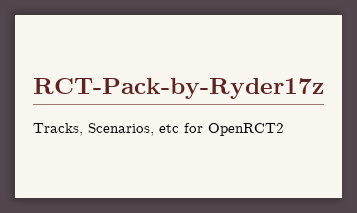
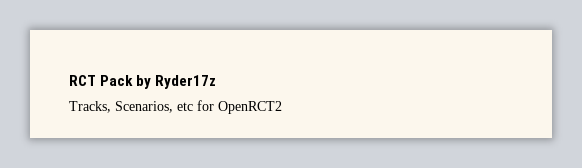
- RCT-Pack-by-Ryder17z
+ RCT Pack by Ryder17z

